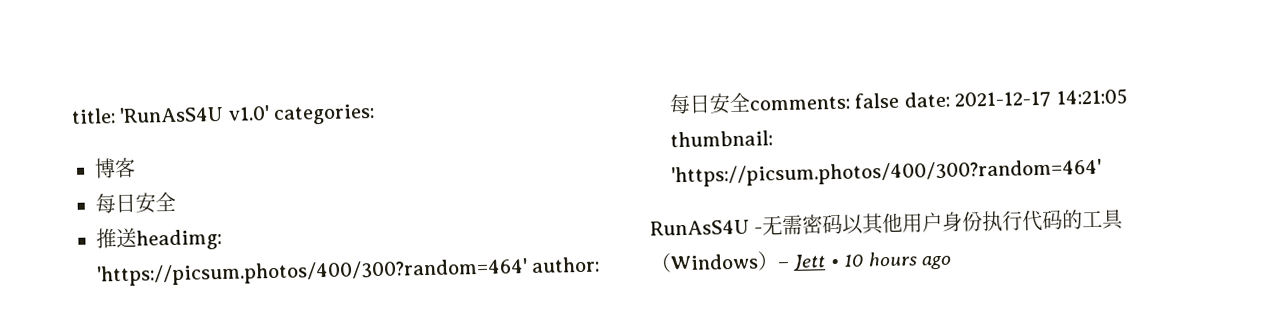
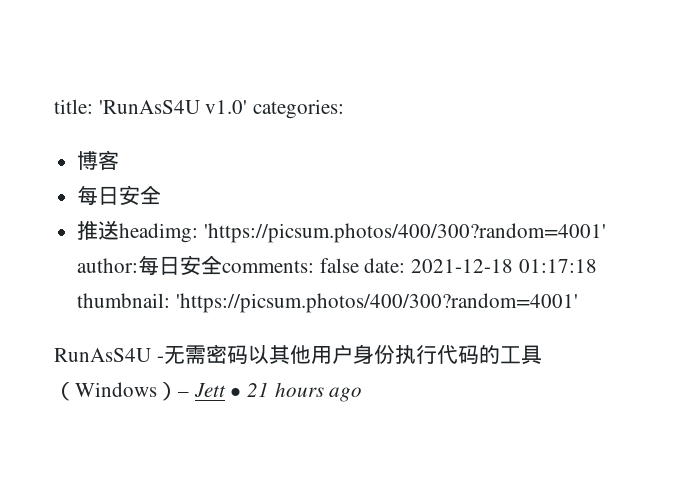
- 推送headimg: 'https://picsum.photos/400/300?random=464' author:每日安全comments: false date: 2021-12-17 14:21:05 thumbnail: 'https://picsum.photos/400/300?random=464'
+ 推送headimg: 'https://picsum.photos/400/300?random=4001' author:每日安全comments: false date: 2021-12-18 01:17:18 thumbnail: 'https://picsum.photos/400/300?random=4001'
- RunAsS4U -无需密码以其他用户身份执行代码的工具（Windows）– Jett • 10 hours ago
+ RunAsS4U -无需密码以其他用户身份执行代码的工具（Windows）– Jett • 21 hours ago

